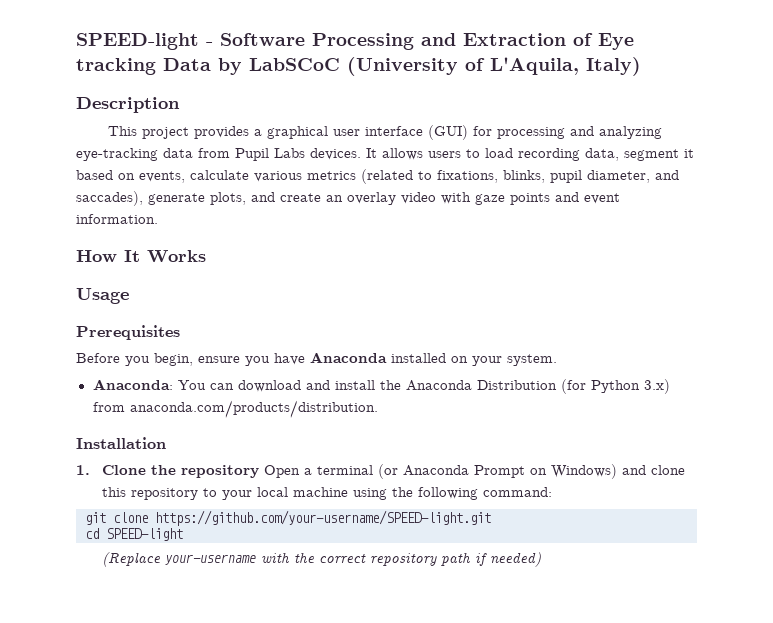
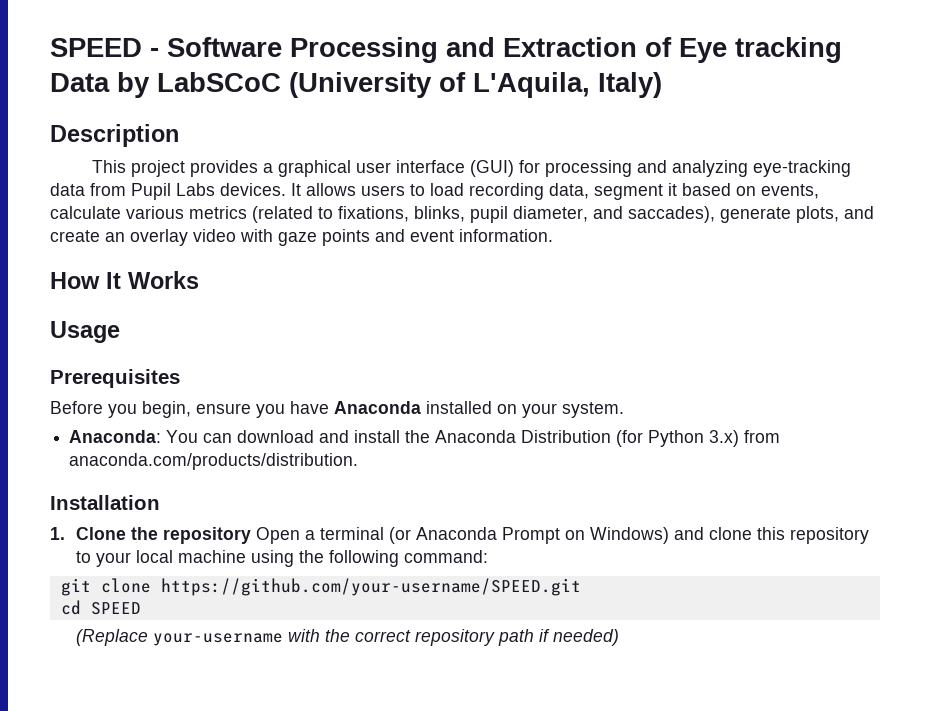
- SPEED-light - Software Processing and Extraction of Eye tracking Data by LabSCoC (University of L'Aquila, Italy)
+ SPEED - Software Processing and Extraction of Eye tracking Data by LabSCoC (University of L'Aquila, Italy)
- git clone https://github.com/your-username/SPEED-light.git
+ git clone https://github.com/your-username/SPEED.git
- cd SPEED-light
+ cd SPEED

